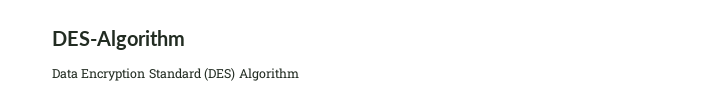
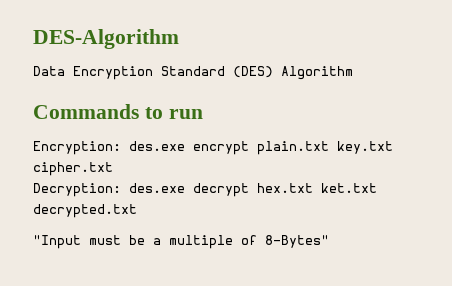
+ Commands to run
+ Encryption: des.exe encrypt plain.txt key.txt cipher.txt
+ Decryption: des.exe decrypt hex.txt ket.txt decrypted.txt
+ "Input must be a multiple of 8-Bytes"

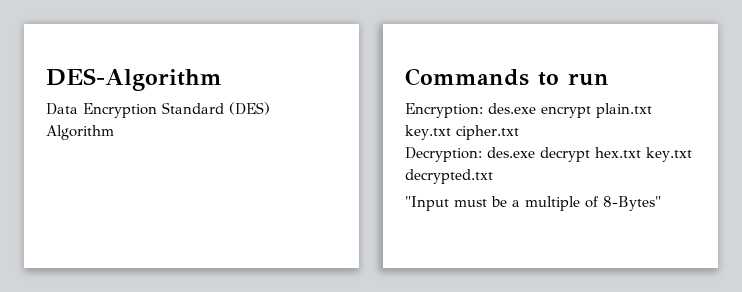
- Decryption: des.exe decrypt hex.txt ket.txt decrypted.txt
+ Decryption: des.exe decrypt hex.txt key.txt decrypted.txt

